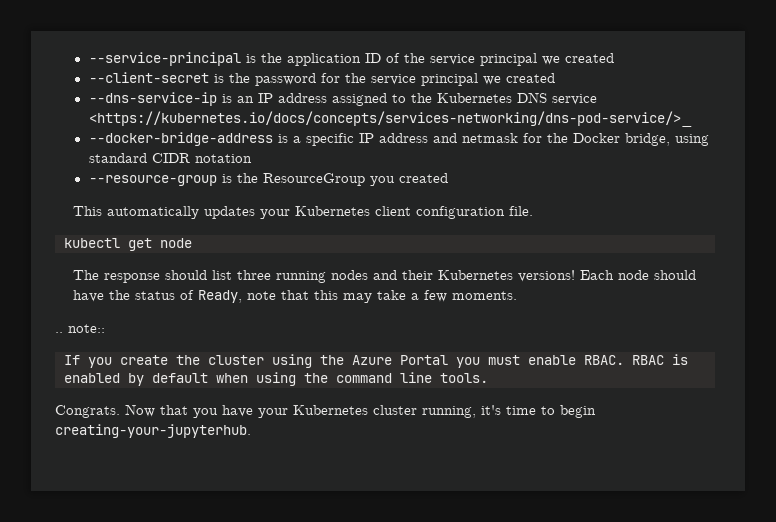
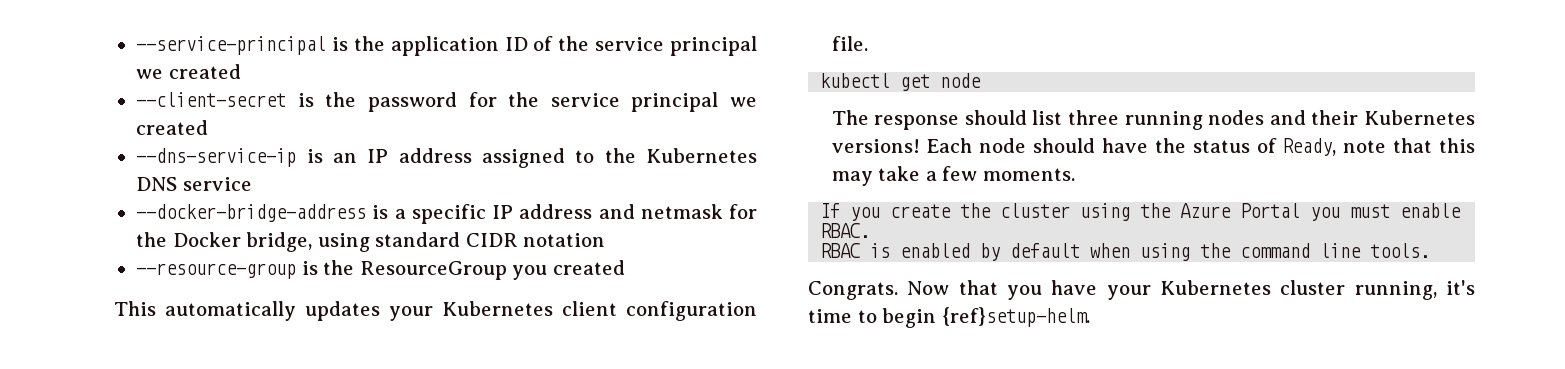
- --dns-service-ip is an IP address assigned to the Kubernetes DNS service <https://kubernetes.io/docs/concepts/services-networking/dns-pod-service/>_
+ --dns-service-ip is an IP address assigned to the Kubernetes DNS service
- .. note::
- If you create the cluster using the Azure Portal you must enable RBAC. RBAC is enabled by default when using the command line tools.
+ If you create the cluster using the Azure Portal you must enable RBAC.
+ RBAC is enabled by default when using the command line tools.
- Now that you have your Kubernetes cluster running, it's time to begin creating-your-jupyterhub.
+ Now that you have your Kubernetes cluster running, it's time to begin {ref}setup-helm.

